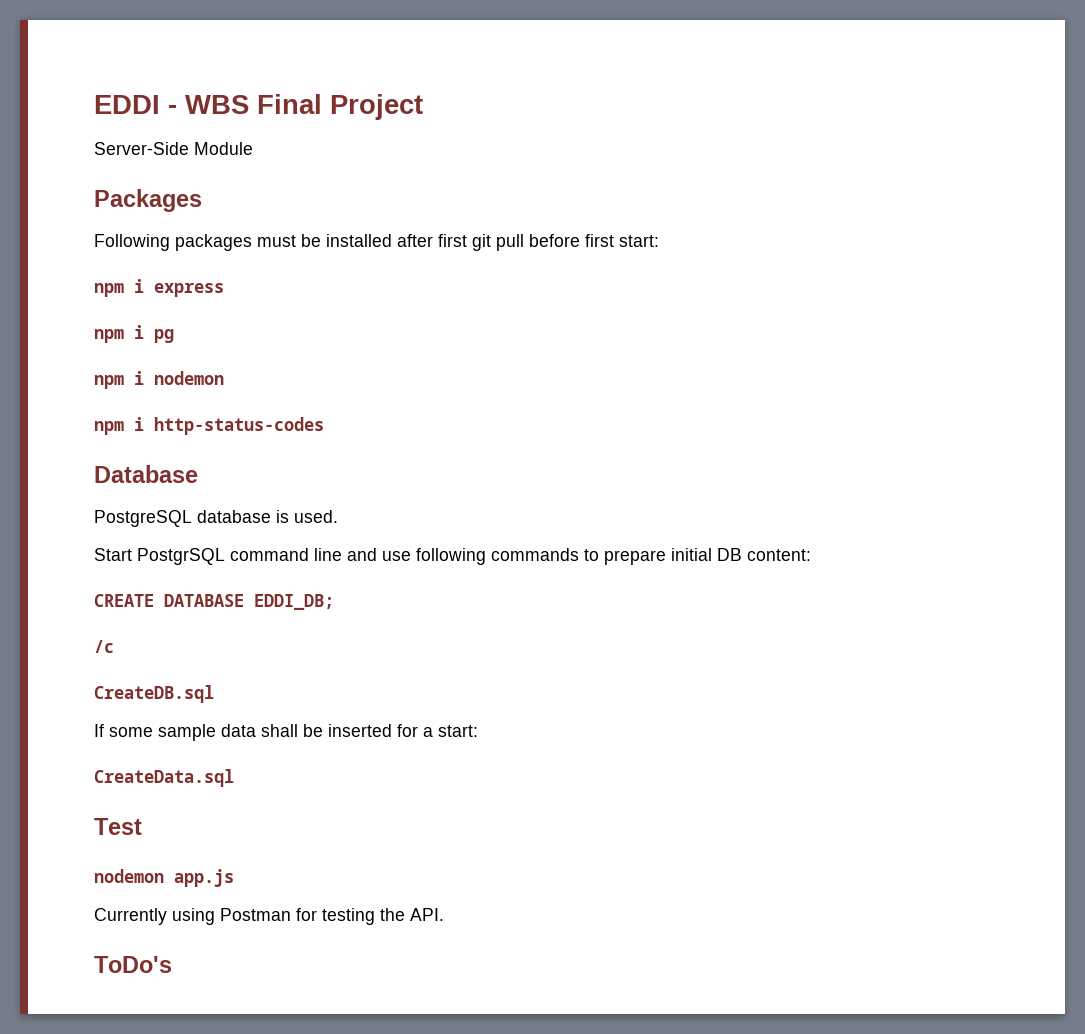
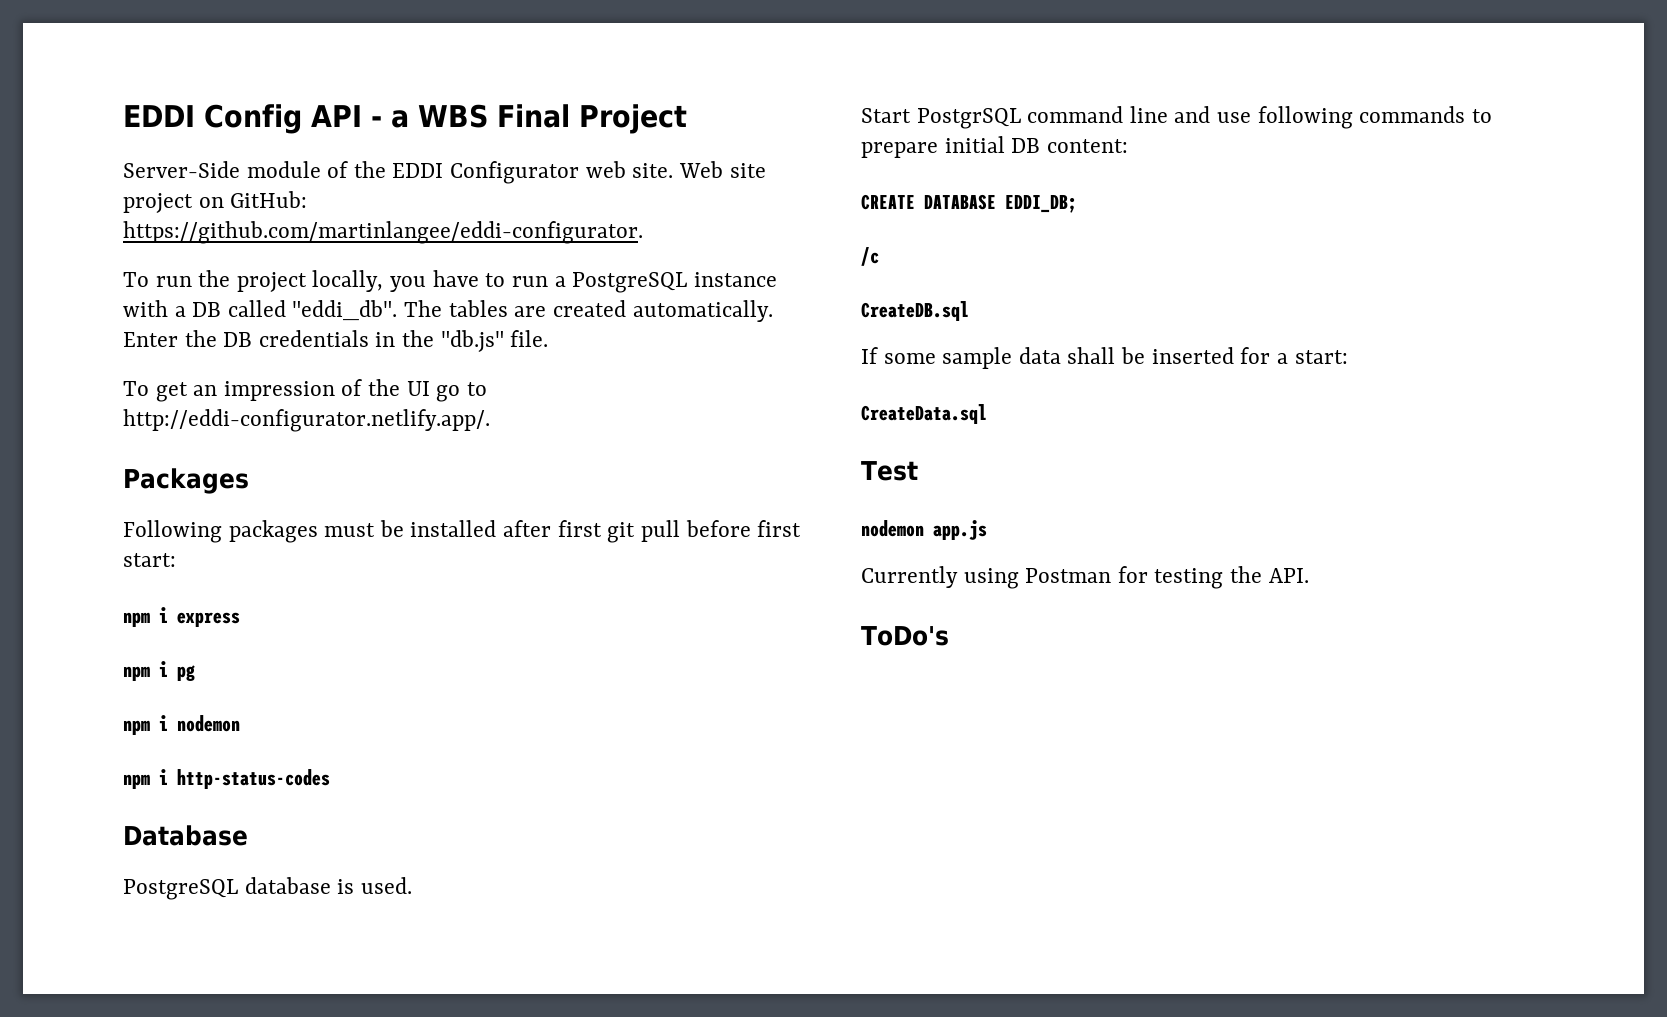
- EDDI - WBS Final Project
+ EDDI Config API - a WBS Final Project
- Server-Side Module
+ Server-Side module of the EDDI Configurator web site. Web site project on GitHub: https://github.com/martinlangee/eddi-configurator.
+ To run the project locally, you have to run a PostgreSQL instance with a DB called "eddi_db". The tables are created automatically. Enter the DB credentials in the "db.js" file.
+ To get an impression of the UI go to http://eddi-configurator.netlify.app/.

